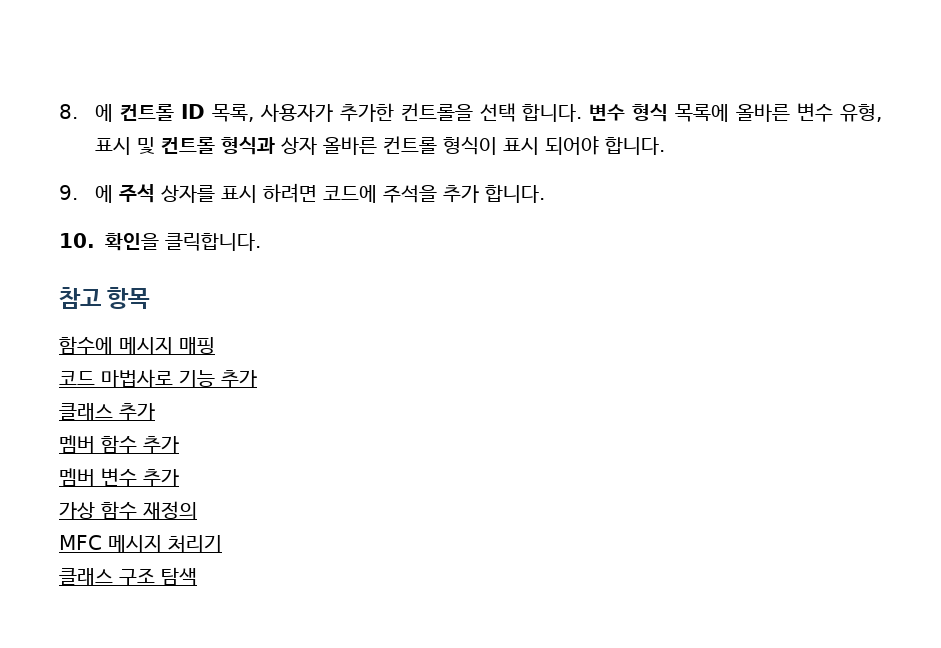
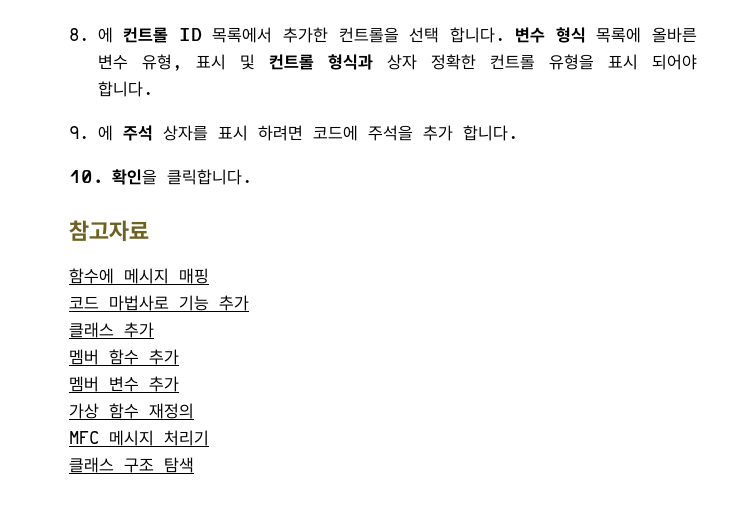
- 8. 에 컨트롤 ID 목록, 사용자가 추가한 컨트롤을 선택 합니다.
+ 8. 에 컨트롤 ID 목록에서 추가한 컨트롤을 선택 합니다.
- 변수 형식 목록에 올바른 변수 유형, 표시 및 컨트롤 형식과 상자 올바른 컨트롤 형식이 표시 되어야 합니다.
+ 변수 형식 목록에 올바른 변수 유형, 표시 및 컨트롤 형식과 상자 정확한 컨트롤 유형을 표시 되어야 합니다.
- 참고 항목
+ 참고자료

